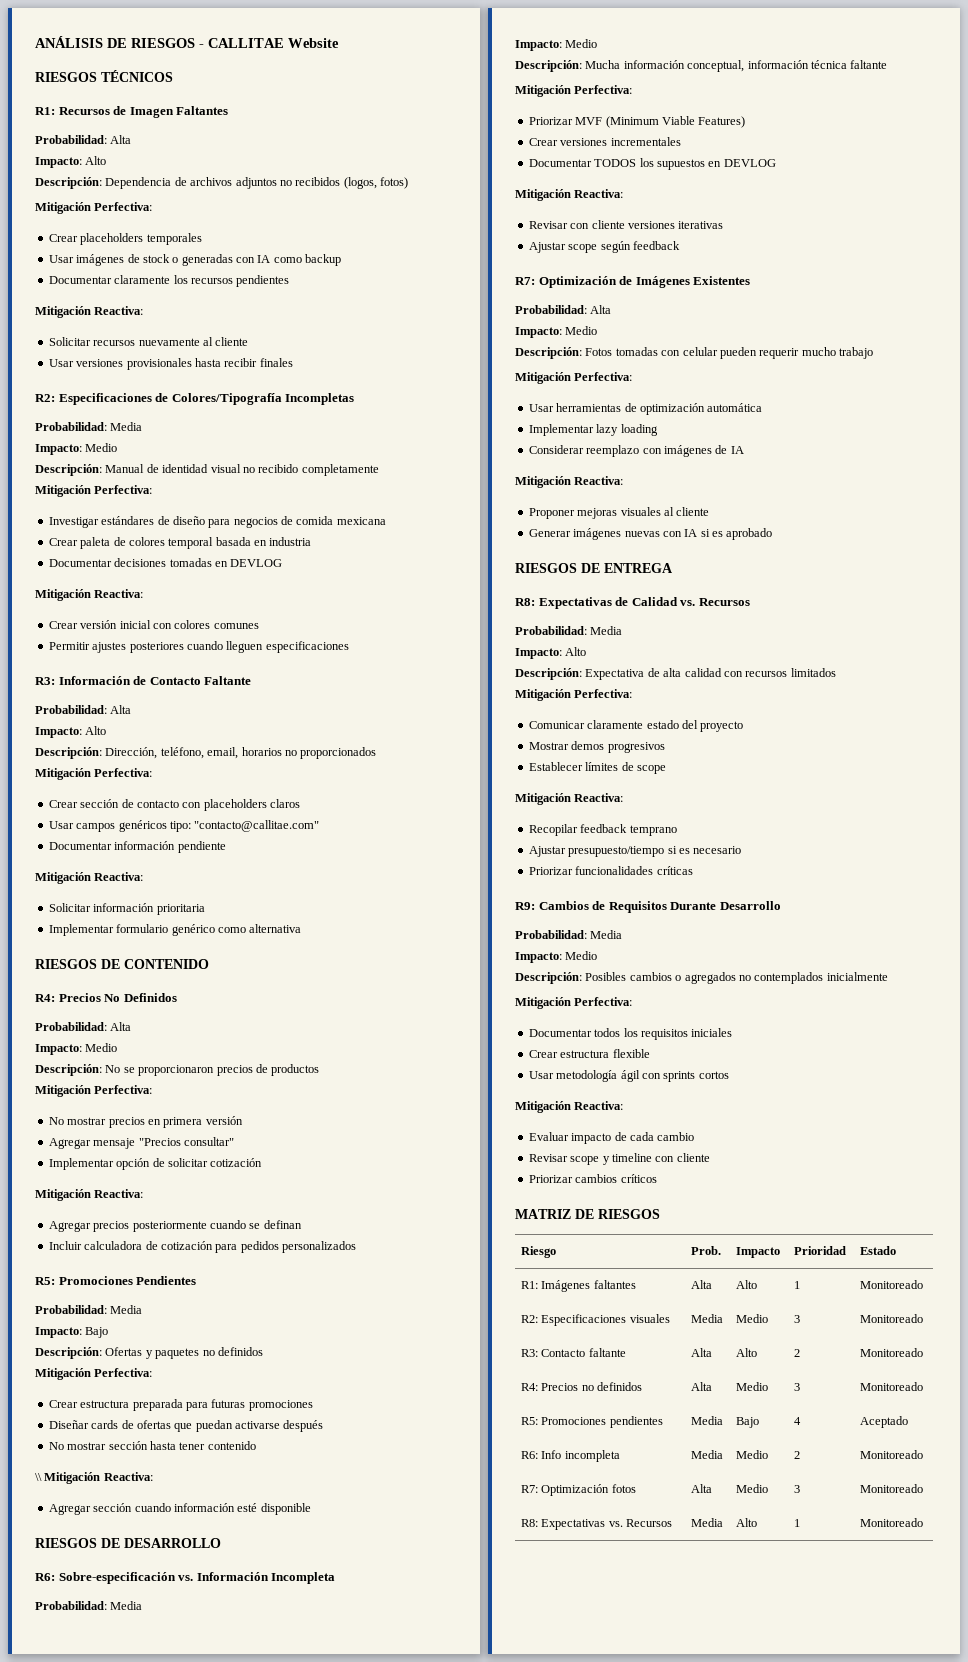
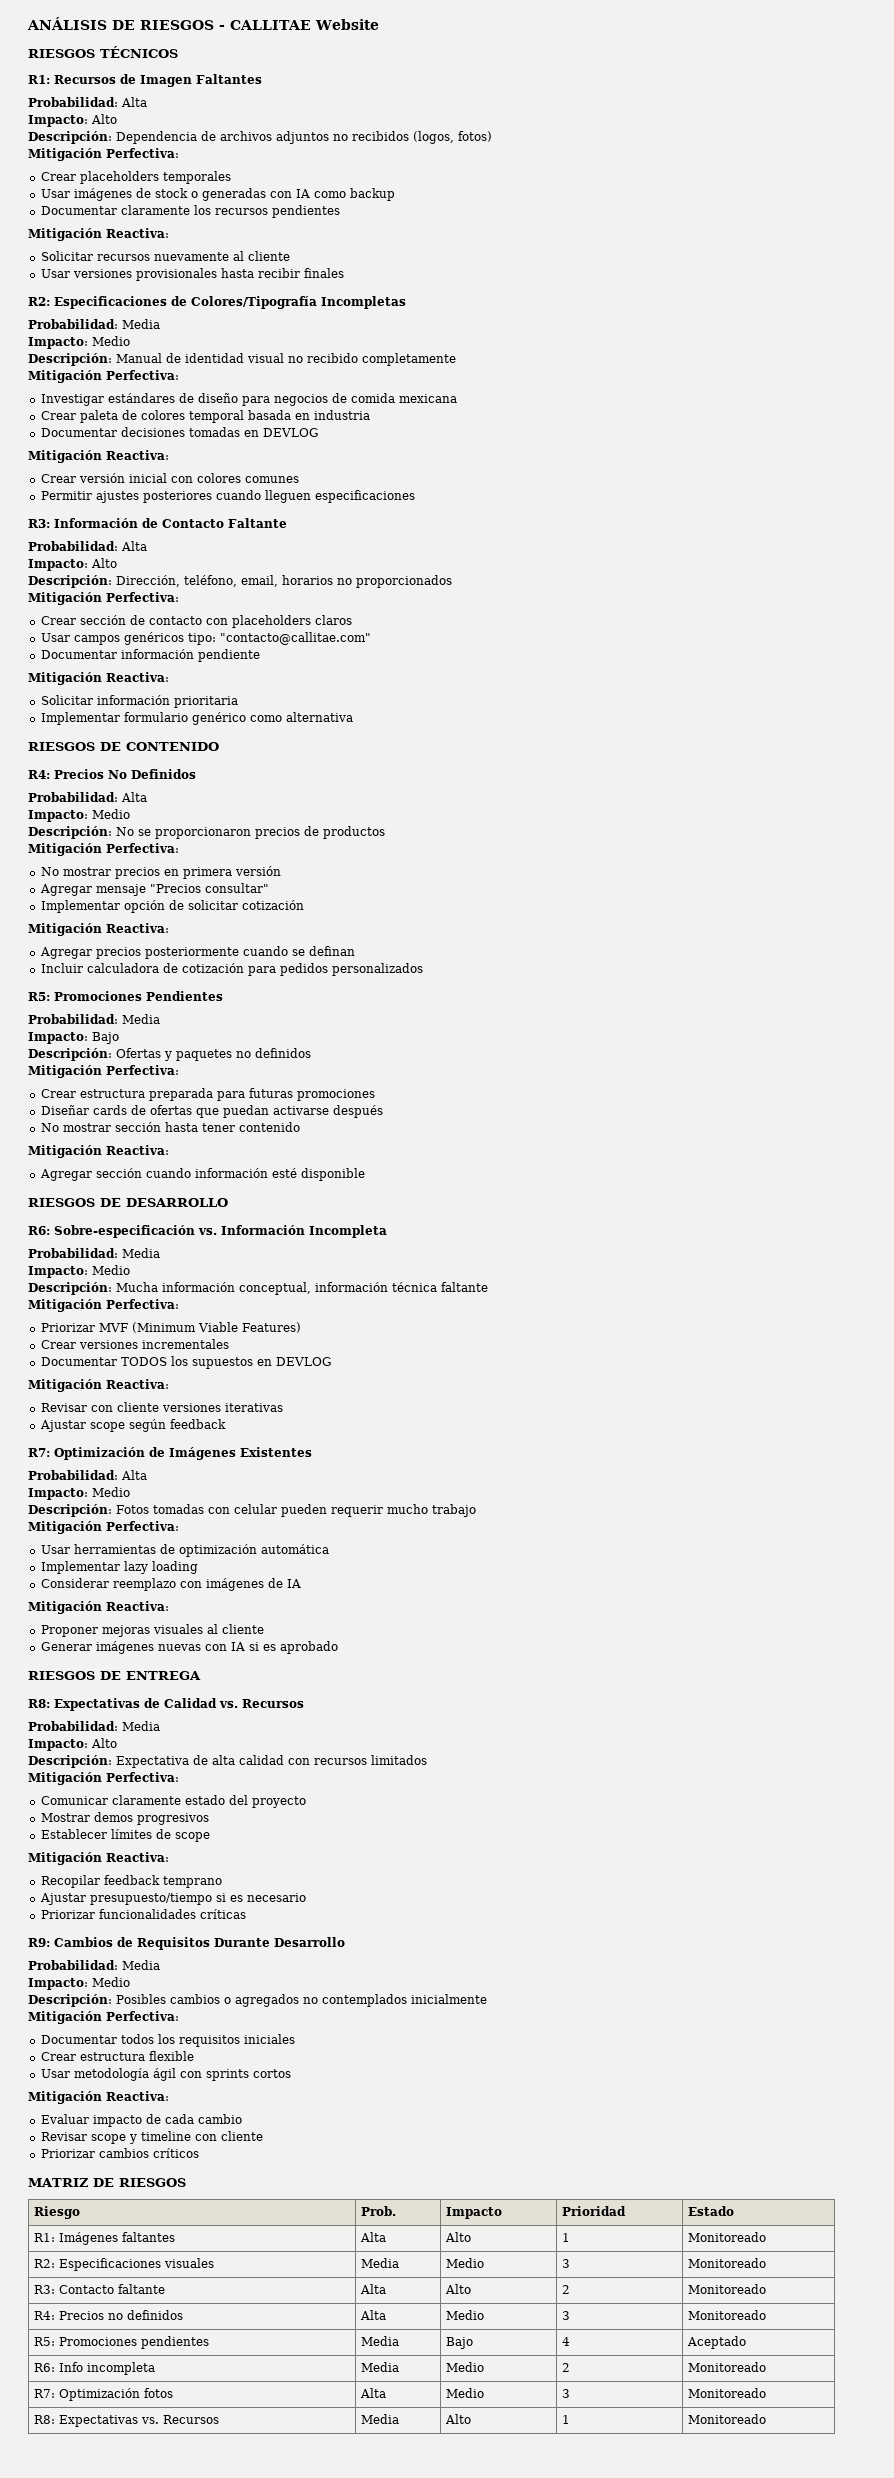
  No mostrar sección hasta tener contenido
- \\ Mitigación Reactiva:
+ Mitigación Reactiva:

